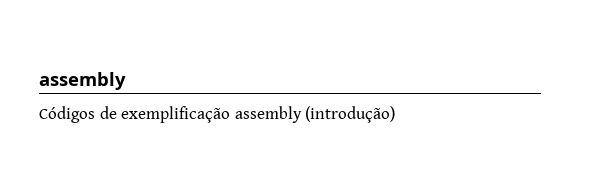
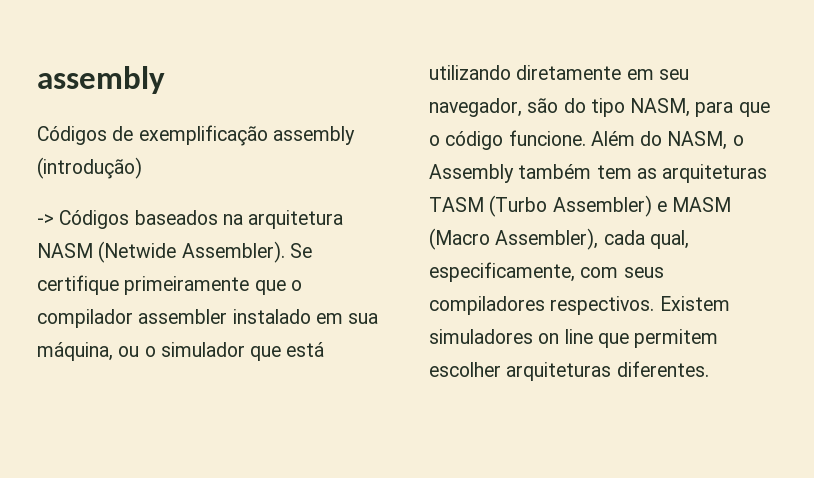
+ -> Códigos baseados na arquitetura NASM (Netwide Assembler). Se certifique primeiramente que o compilador assembler instalado em sua máquina, ou o simulador que está utilizando diretamente em seu navegador, são do tipo NASM, para que o código funcione. Além do NASM, o Assembly também tem as arquiteturas TASM (Turbo Assembler) e MASM (Macro Assembler), cada qual, especificamente, com seus compiladores respectivos. Existem simuladores on line que permitem escolher arquiteturas diferentes.

